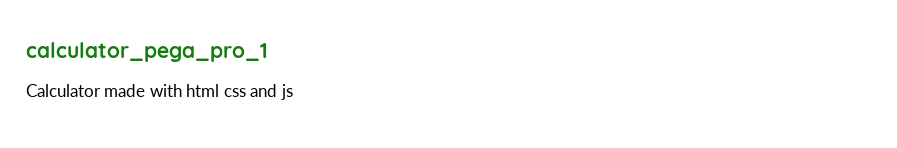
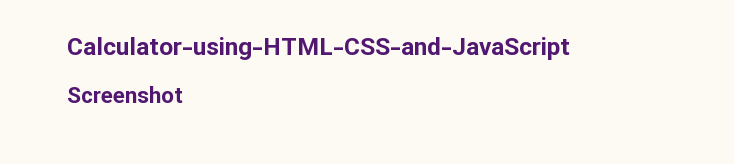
- calculator_pega_pro_1
- Calculator made with html css and js
+ Calculator-using-HTML-CSS-and-JavaScript
+ Screenshot

